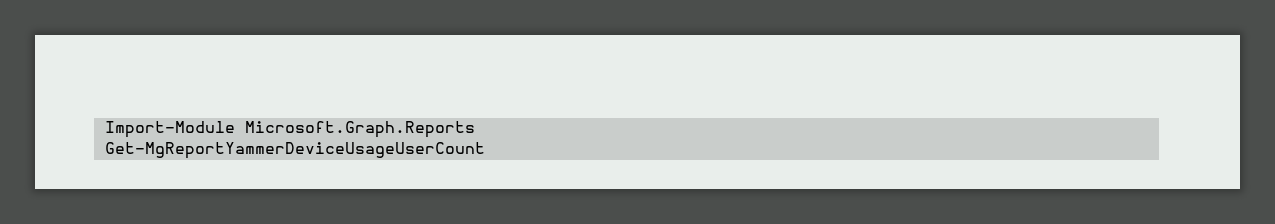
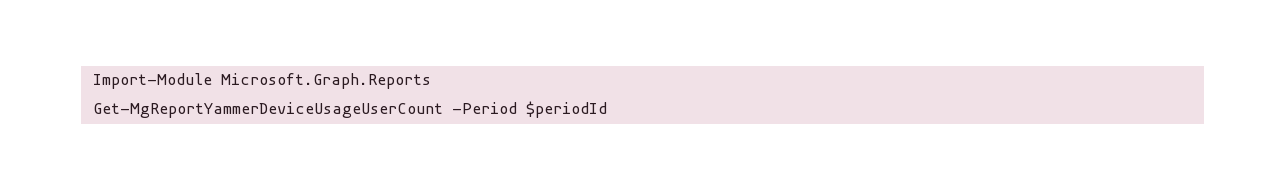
- Get-MgReportYammerDeviceUsageUserCount
+ Get-MgReportYammerDeviceUsageUserCount -Period $periodId

